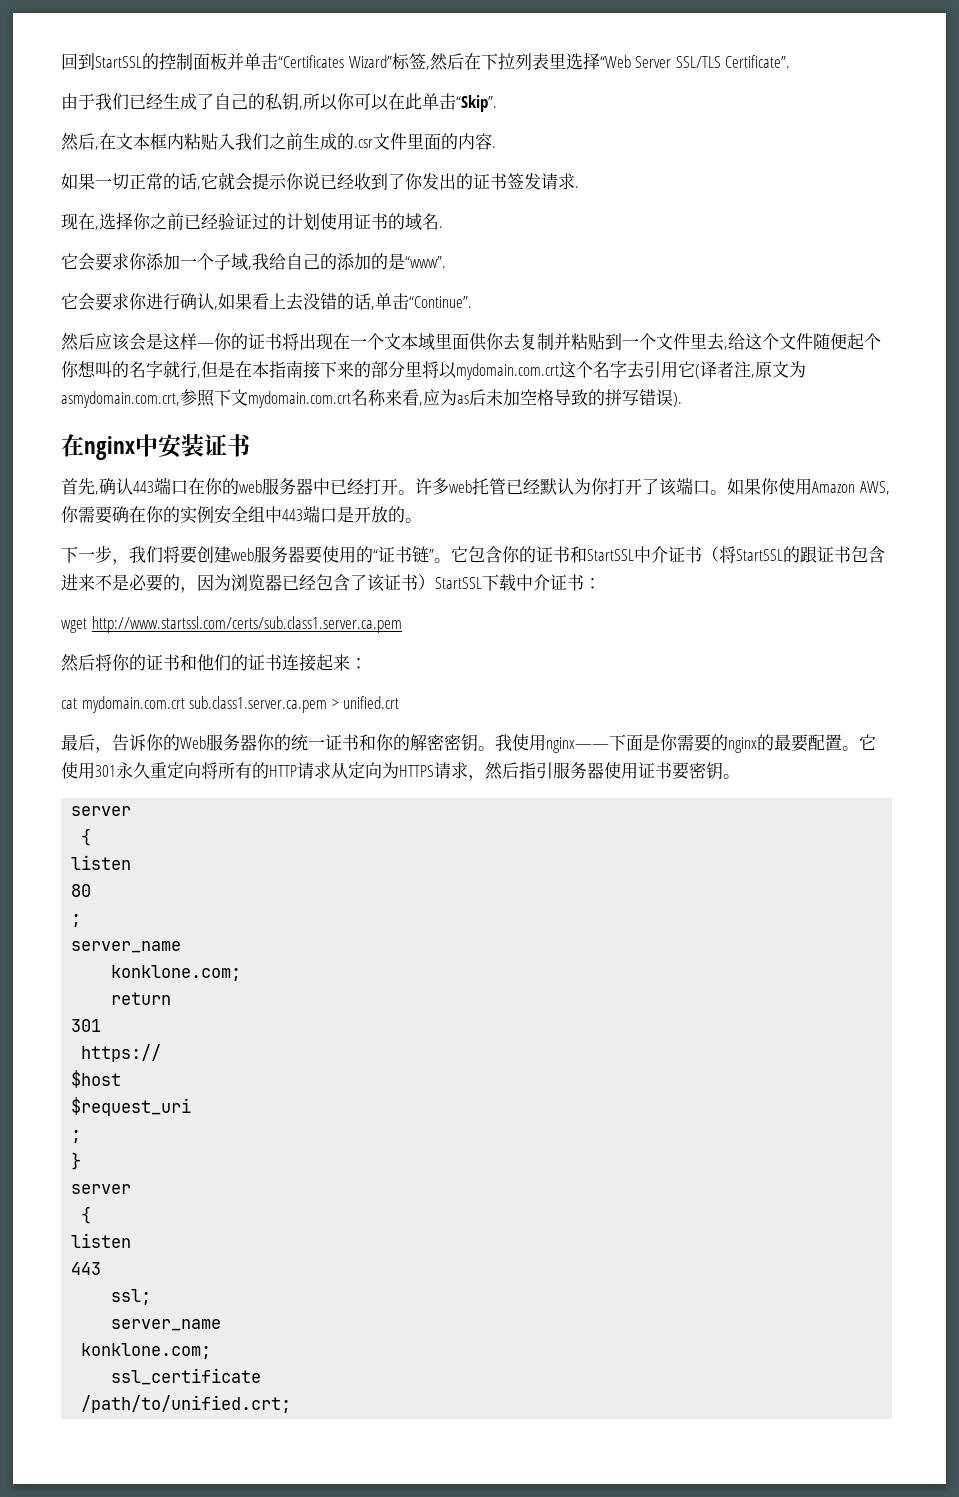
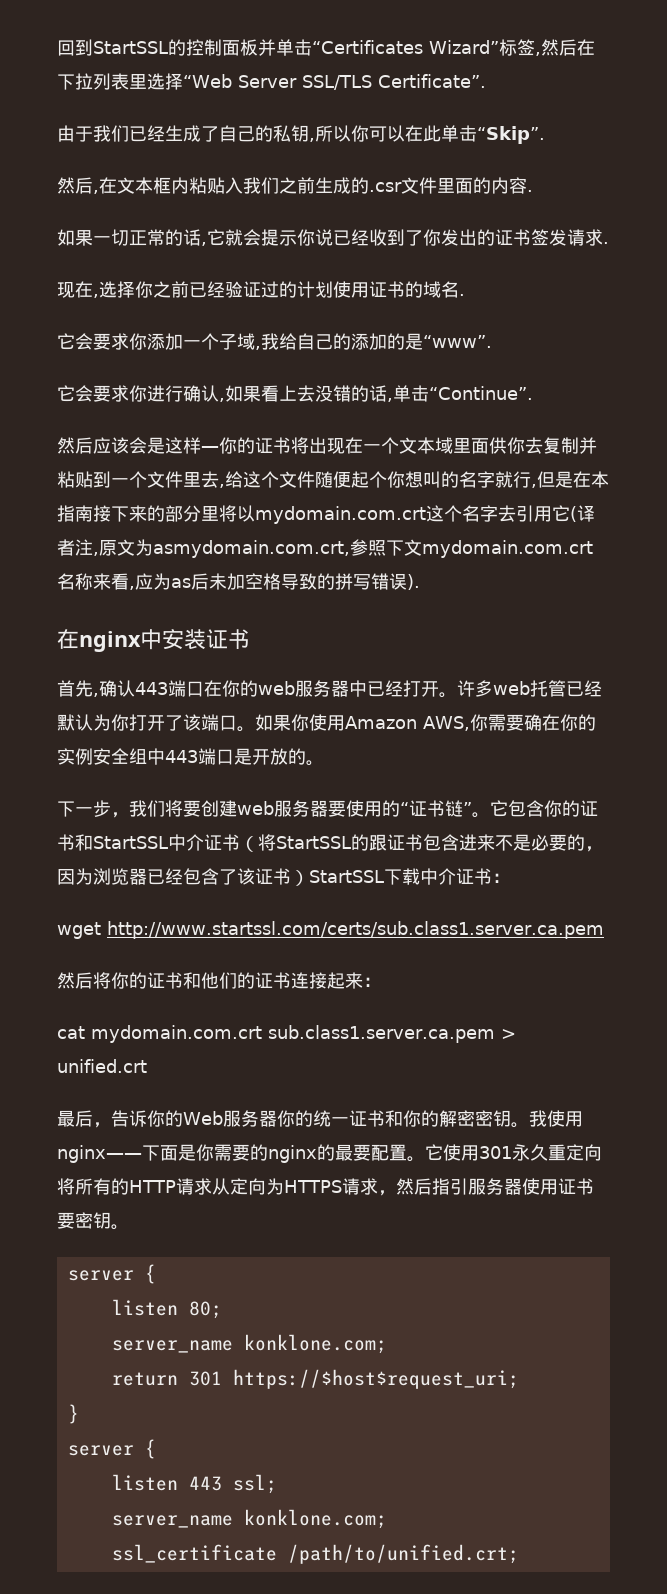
  它使用301永久重定向将所有的HTTP请求从定向为HTTPS请求，然后指引服务器使用证书要密钥。
- server
- {
- listen
- 80
- ;
- server_name
- konklone.com;
+ server {
+ listen 80;
+ server_name konklone.com;
- return
- 301
- https://
- $host
- $request_uri
- ;
+ return 301 https://$host$request_uri;
  }
- server
- {
- listen
- 443
- ssl;
- server_name
- konklone.com;
+ server {
+ listen 443 ssl;
+ server_name konklone.com;
- ssl_certificate
- /path/to/unified.crt;
+ ssl_certificate /path/to/unified.crt;

